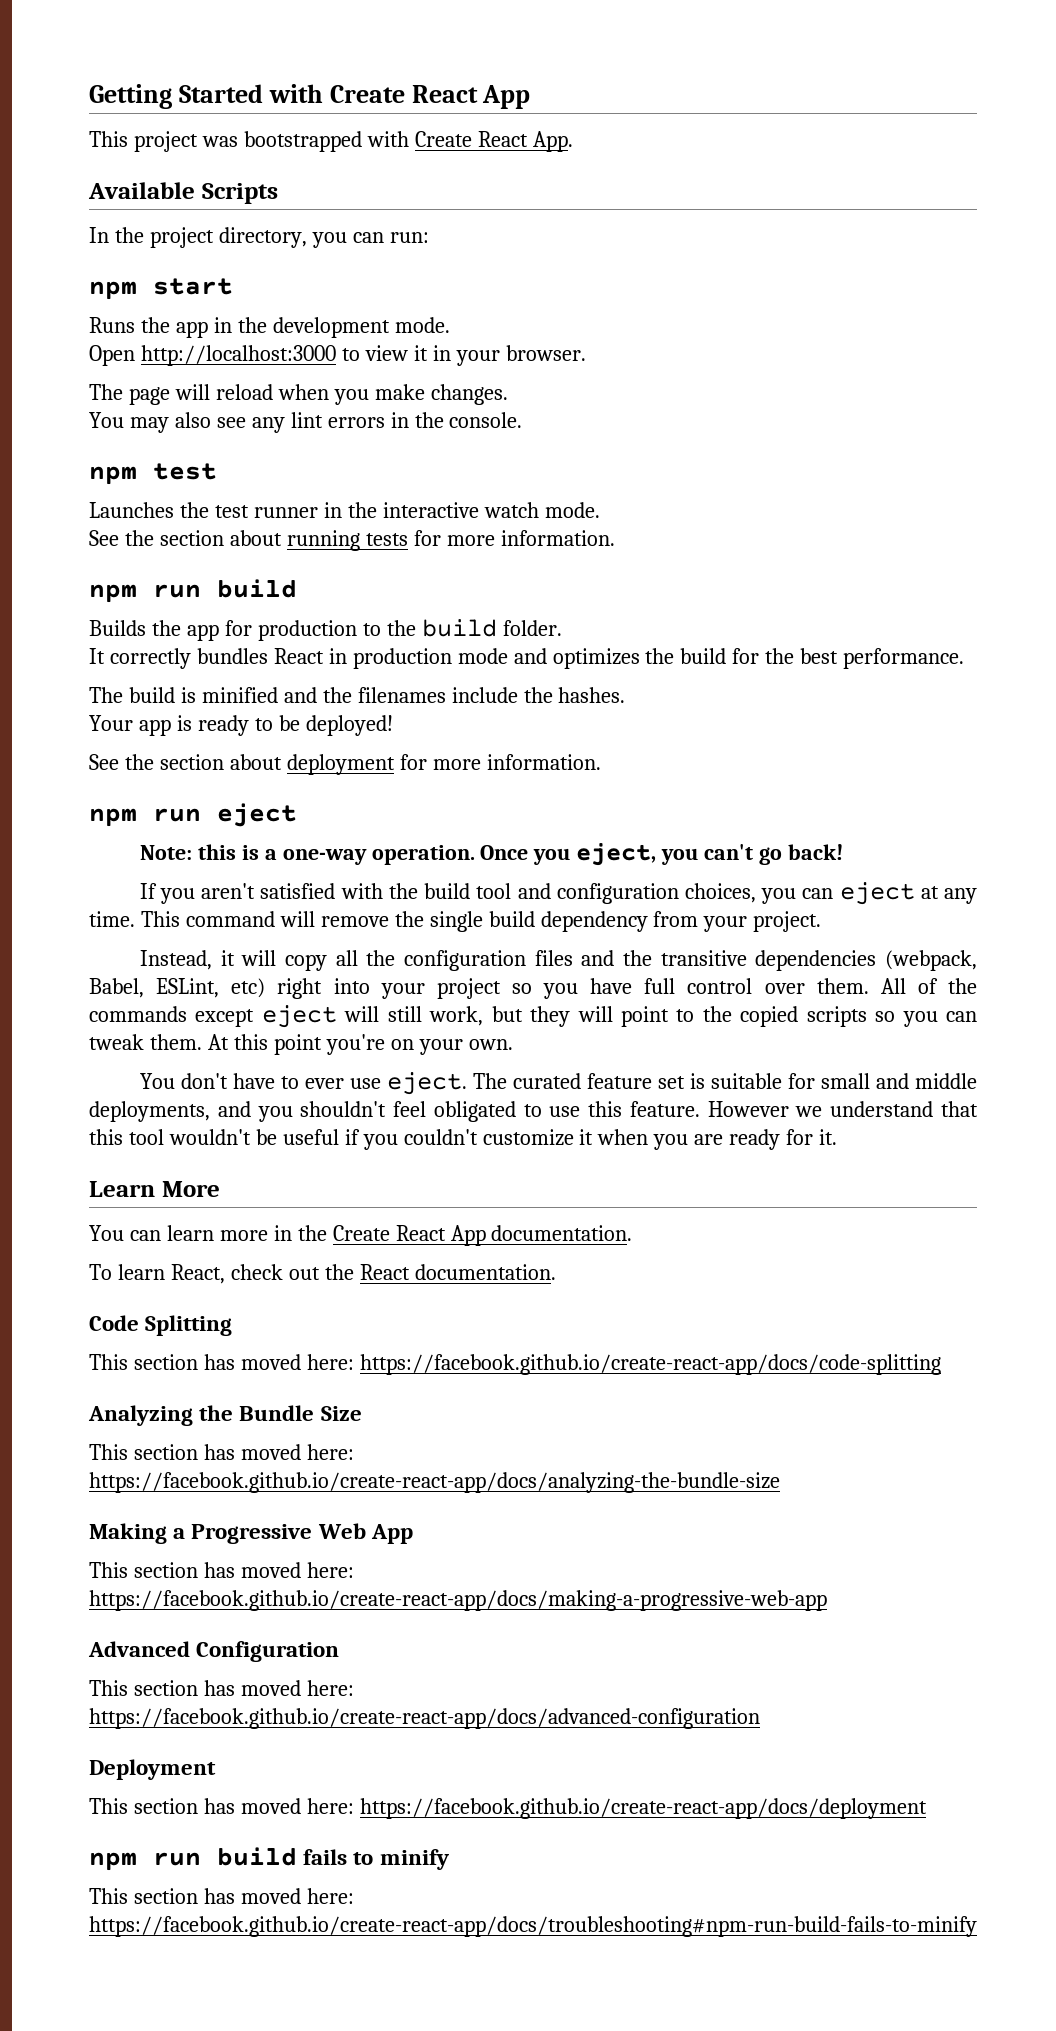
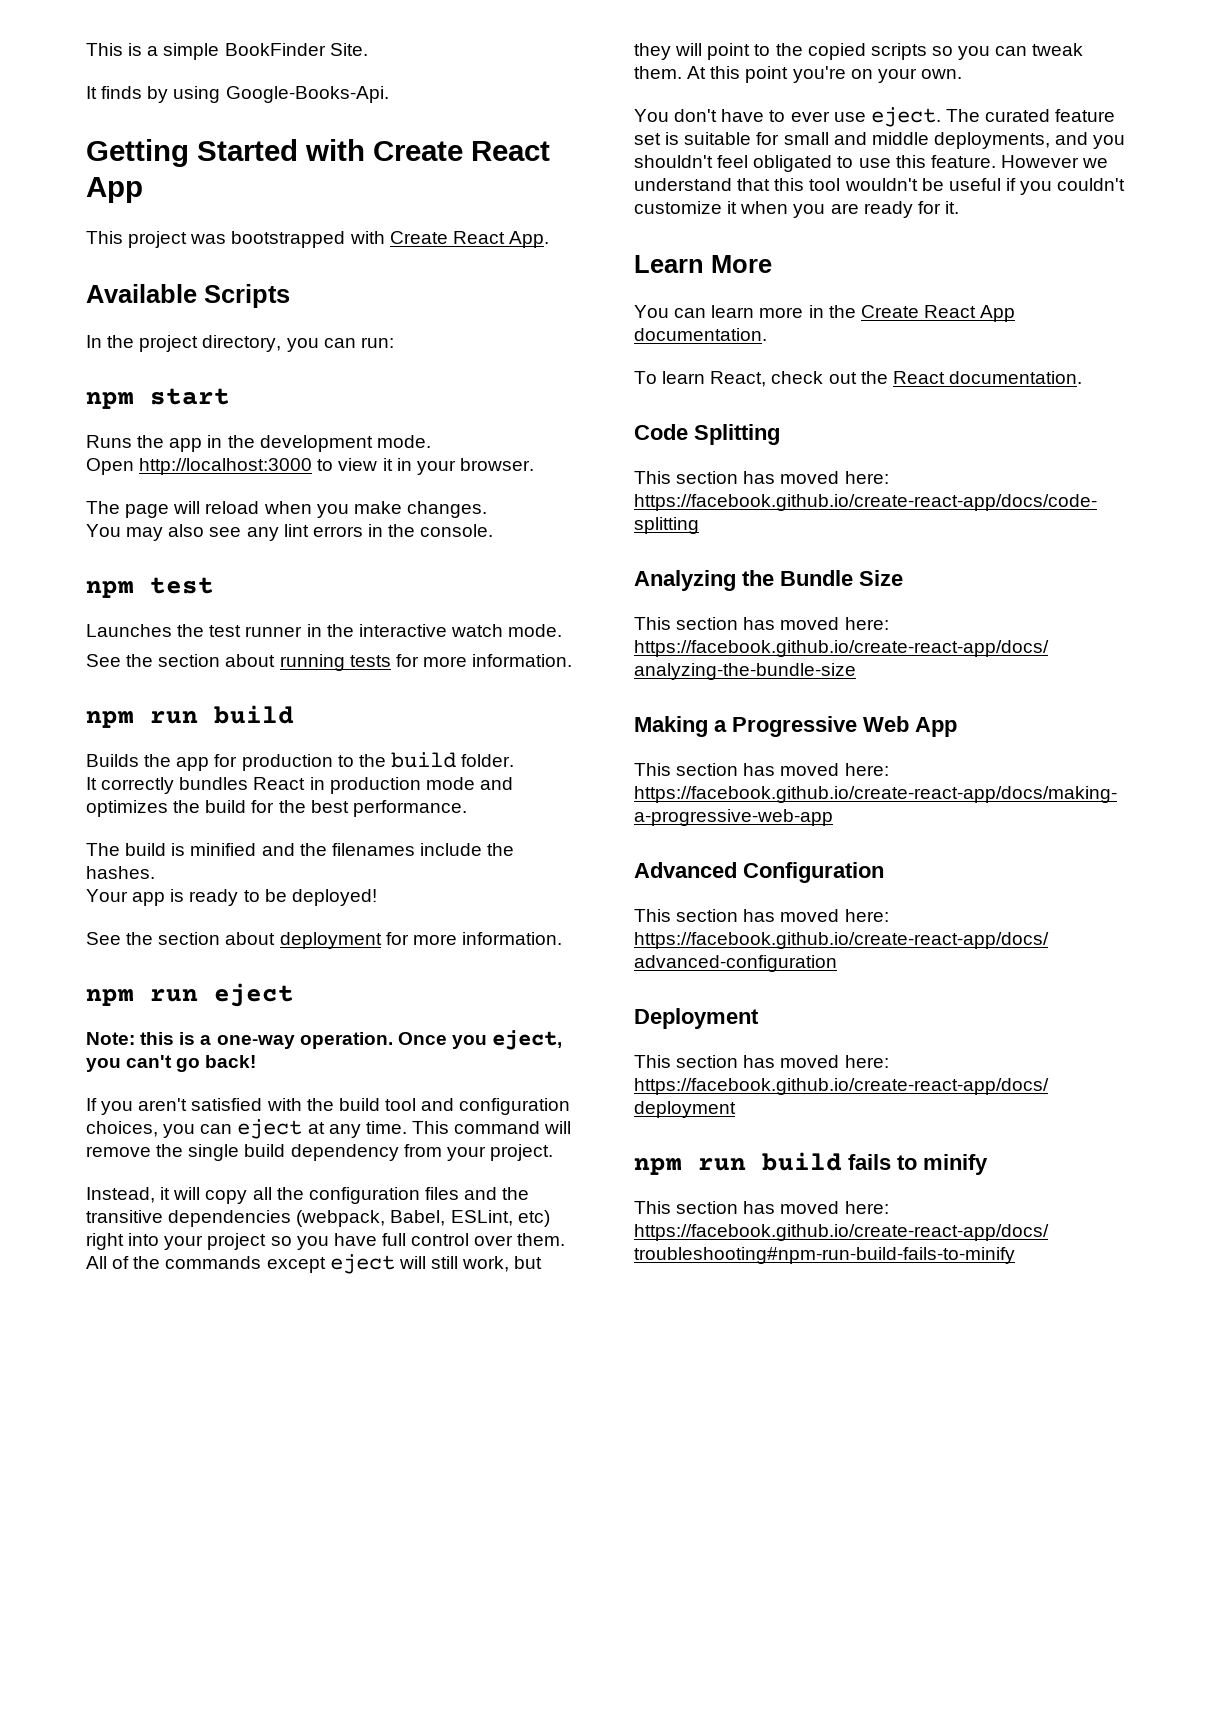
+ This is a simple BookFinder Site.
+ It finds by using Google-Books-Api.

